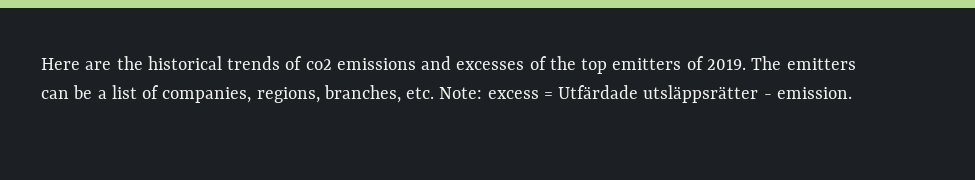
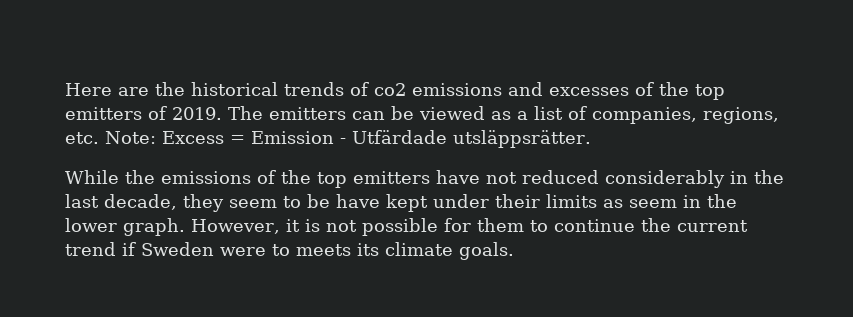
- The emitters can be a list of companies, regions, branches, etc. Note: excess = Utfärdade utsläppsrätter - emission.
+ The emitters can be viewed as a list of companies, regions, etc. Note: Excess = Emission - Utfärdade utsläppsrätter.
+ While the emissions of the top emitters have not reduced considerably in the last decade, they seem to be have kept under their limits as seem in the lower graph. However, it is not possible for them to continue the current trend if Sweden were to meets its climate goals.

